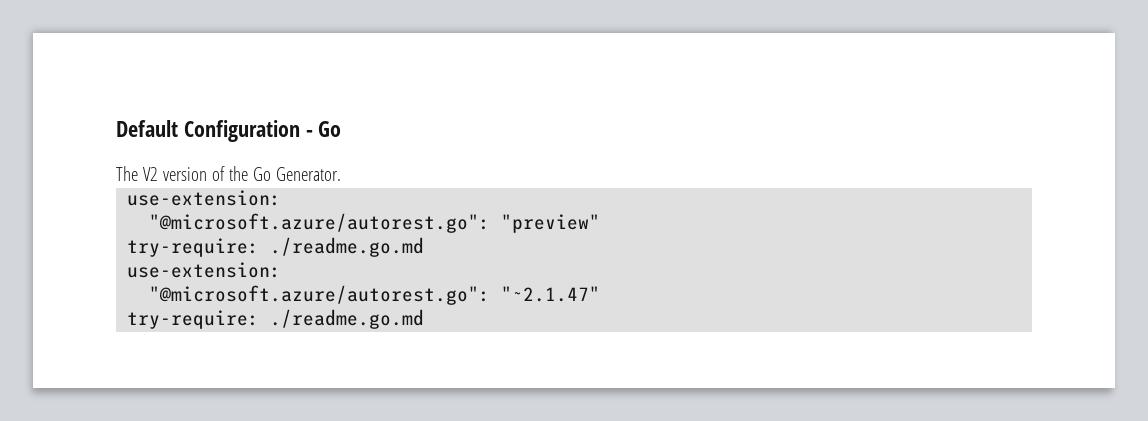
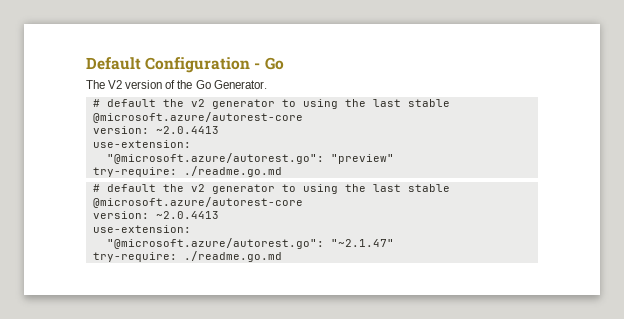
  The V2 version of the Go Generator.
+ # default the v2 generator to using the last stable @microsoft.azure/autorest-core
+ version: ~2.0.4413
  "@microsoft.azure/autorest.go": "preview"
  try-require: ./readme.go.md
+ # default the v2 generator to using the last stable @microsoft.azure/autorest-core
+ version: ~2.0.4413

